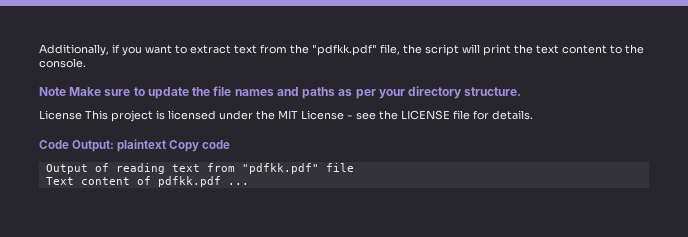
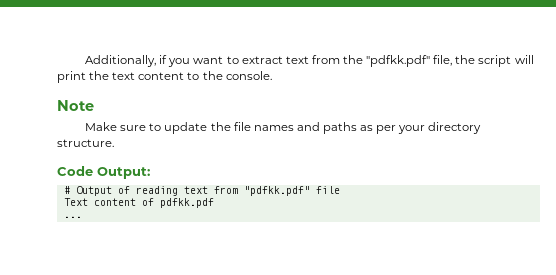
- Note Make sure to update the file names and paths as per your directory structure.
+ Note
+ Make sure to update the file names and paths as per your directory structure.
- License This project is licensed under the MIT License - see the LICENSE file for details.
- Code Output: plaintext Copy code
- Output of reading text from "pdfkk.pdf" file
+ Code Output:
+ # Output of reading text from "pdfkk.pdf" file
- Text content of pdfkk.pdf ...
+ Text content of pdfkk.pdf
+ ...

